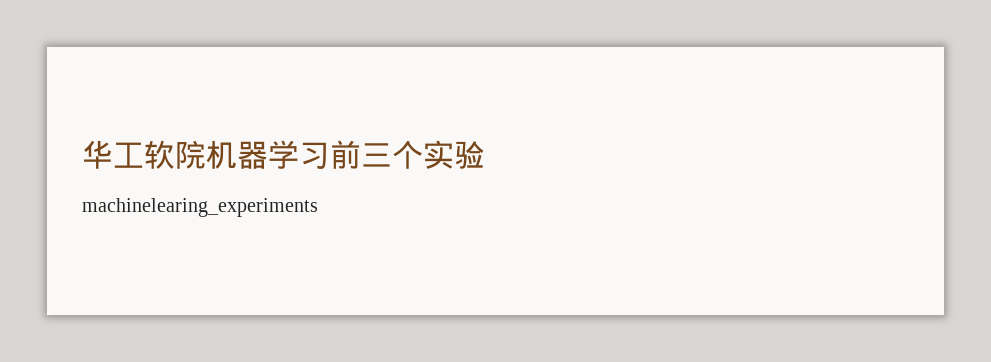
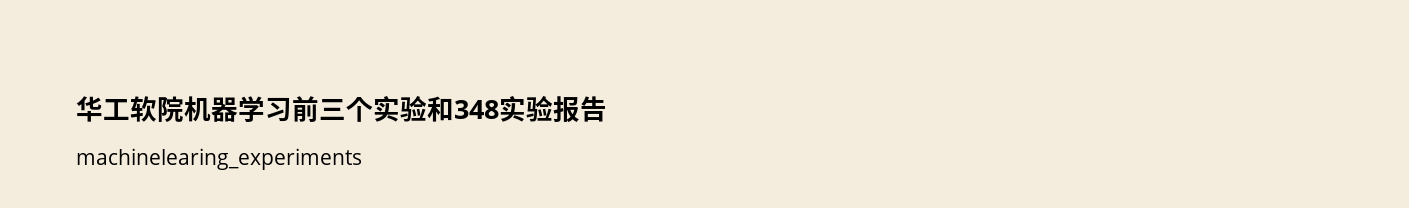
- 华工软院机器学习前三个实验
+ 华工软院机器学习前三个实验和348实验报告

